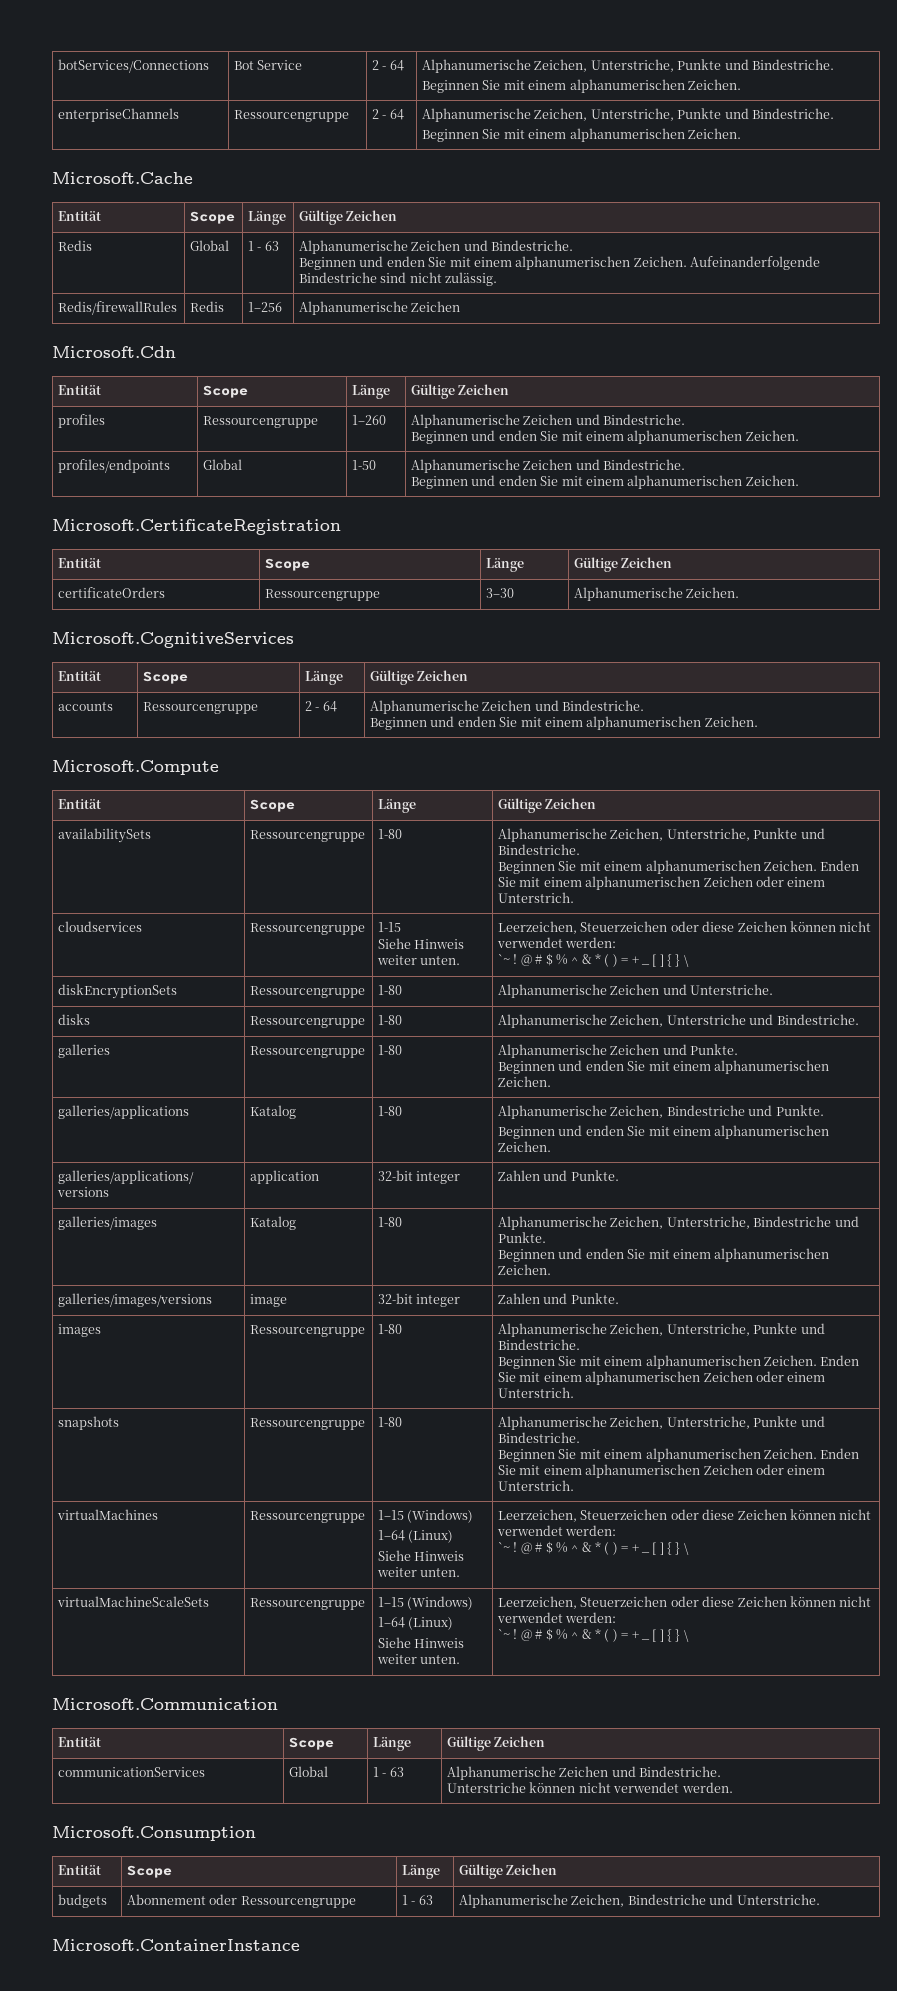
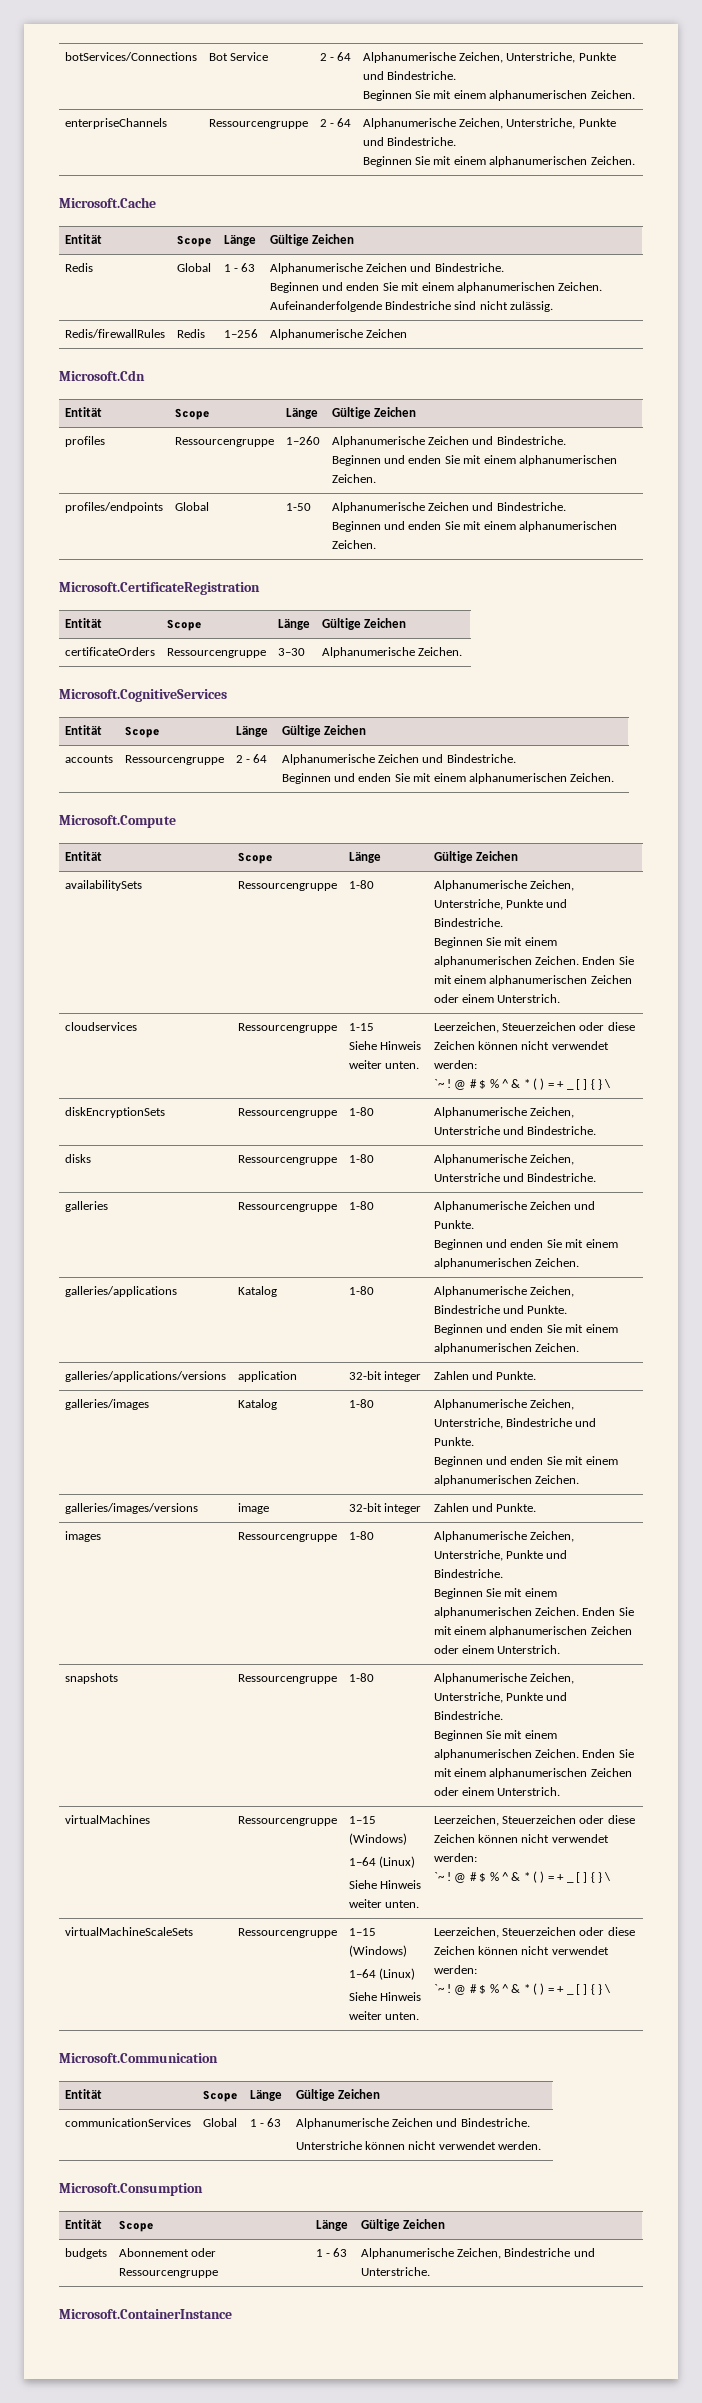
- diskEncryptionSets | Ressourcengruppe | 1-80 | Alphanumerische Zeichen und Unterstriche.
+ diskEncryptionSets | Ressourcengruppe | 1-80 | Alphanumerische Zeichen, Unterstriche und Bindestriche.

